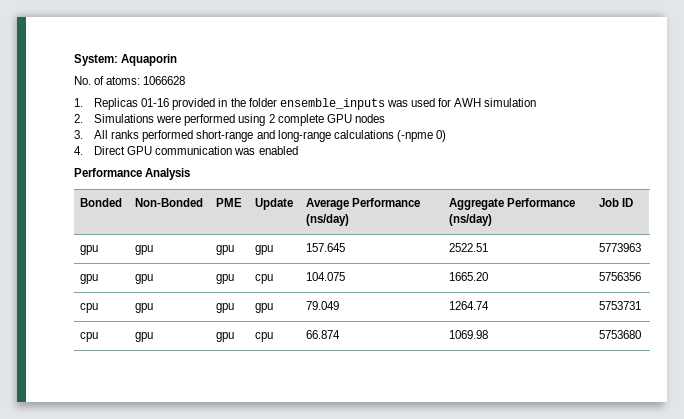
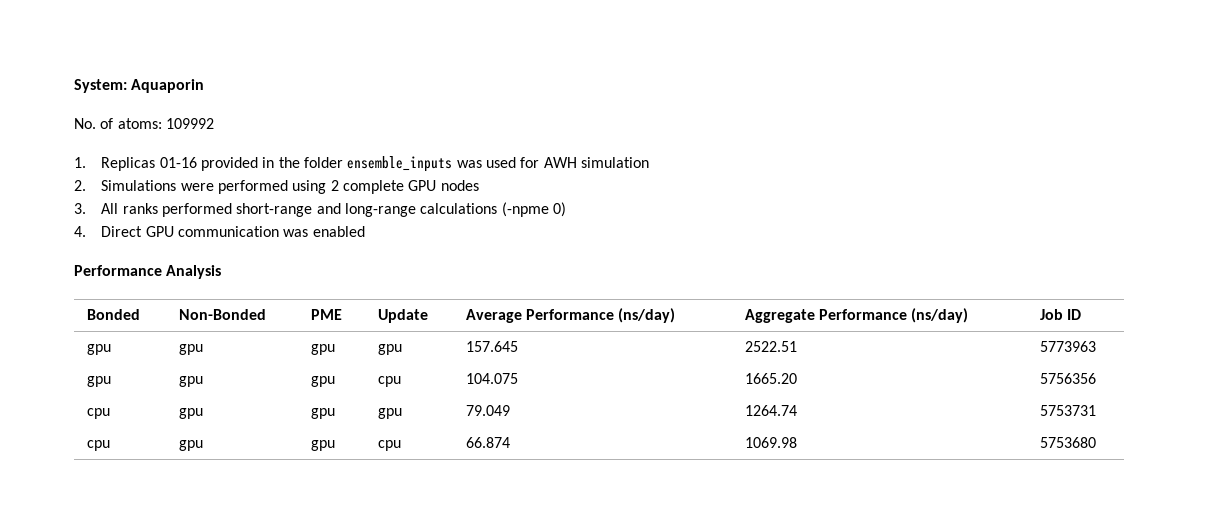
- No. of atoms: 1066628
+ No. of atoms: 109992

